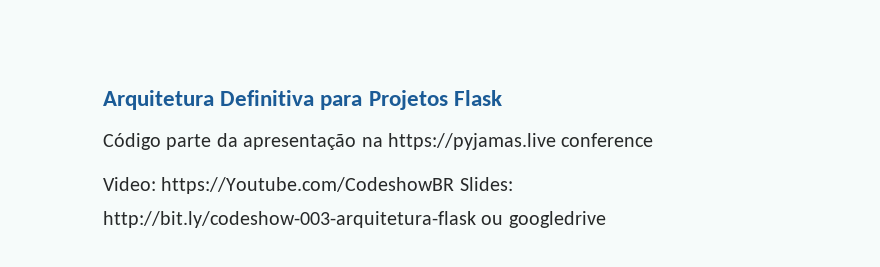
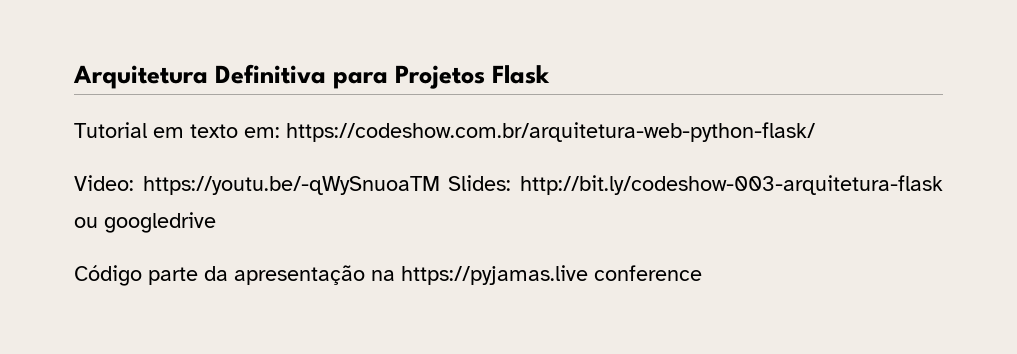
+ Tutorial em texto em: https://codeshow.com.br/arquitetura-web-python-flask/
+ Video: https://youtu.be/-qWySnuoaTM Slides: http://bit.ly/codeshow-003-arquitetura-flask ou googledrive
- Video: https://Youtube.com/CodeshowBR Slides: http://bit.ly/codeshow-003-arquitetura-flask ou googledrive

